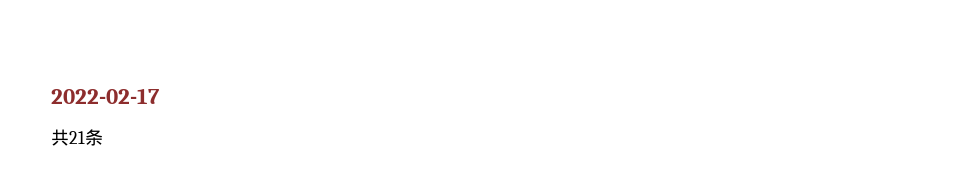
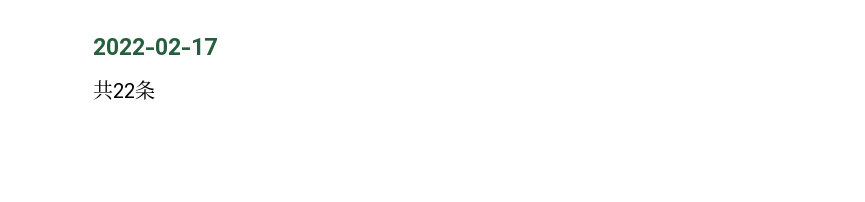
- 共21条
+ 共22条

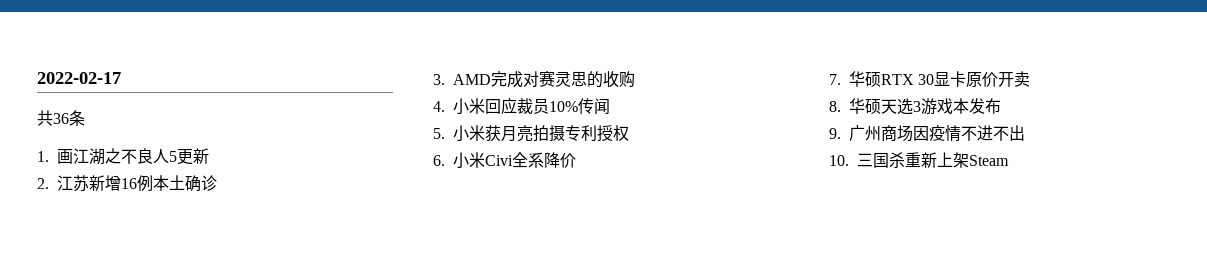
- 共22条
+ 共36条
+ 1.画江湖之不良人5更新
+ 2.江苏新增16例本土确诊
+ 3. AMD完成对赛灵思的收购
+ 4.小米回应裁员10%传闻
+ 5.小米获月亮拍摄专利授权
+ 6.小米Civi全系降价
+ 7.华硕RTX 30显卡原价开卖
+ 8.华硕天选3游戏本发布
+ 9.广州商场因疫情不进不出
+ 10.三国杀重新上架Steam

